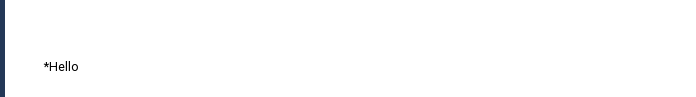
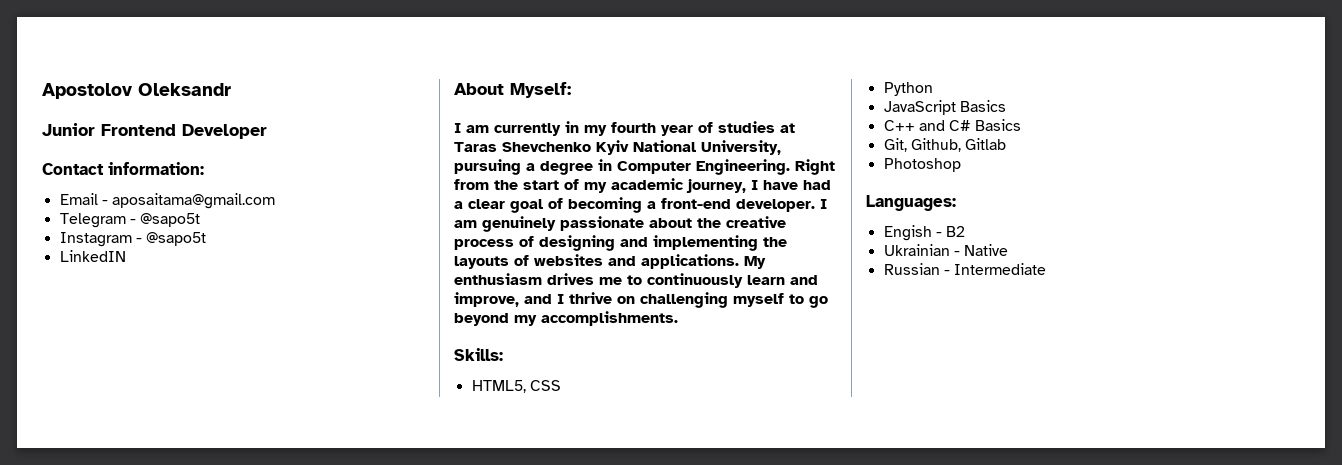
- *Hello
+ Apostolov Oleksandr
+ Junior Frontend Developer
+ Contact information:
+ Email - aposaitama@gmail.com
+ Telegram - @sapo5t
+ Instagram - @sapo5t
+ LinkedIN
+ About Myself:
+ I am currently in my fourth year of studies at Taras Shevchenko Kyiv National University, pursuing a degree in Computer Engineering. Right from the start of my academic journey, I have had a clear goal of becoming a front-end developer. I am genuinely passionate about the creative process of designing and implementing the layouts of websites and applications. My enthusiasm drives me to continuously learn and improve, and I thrive on challenging myself to go beyond my accomplishments.
+ Skills:
+ HTML5, CSS
+ Python
+ JavaScript Basics
+ C++ and C# Basics
+ Git, Github, Gitlab
+ Photoshop
+ Languages:
+ Engish - B2
+ Ukrainian - Native
+ Russian - Intermediate

